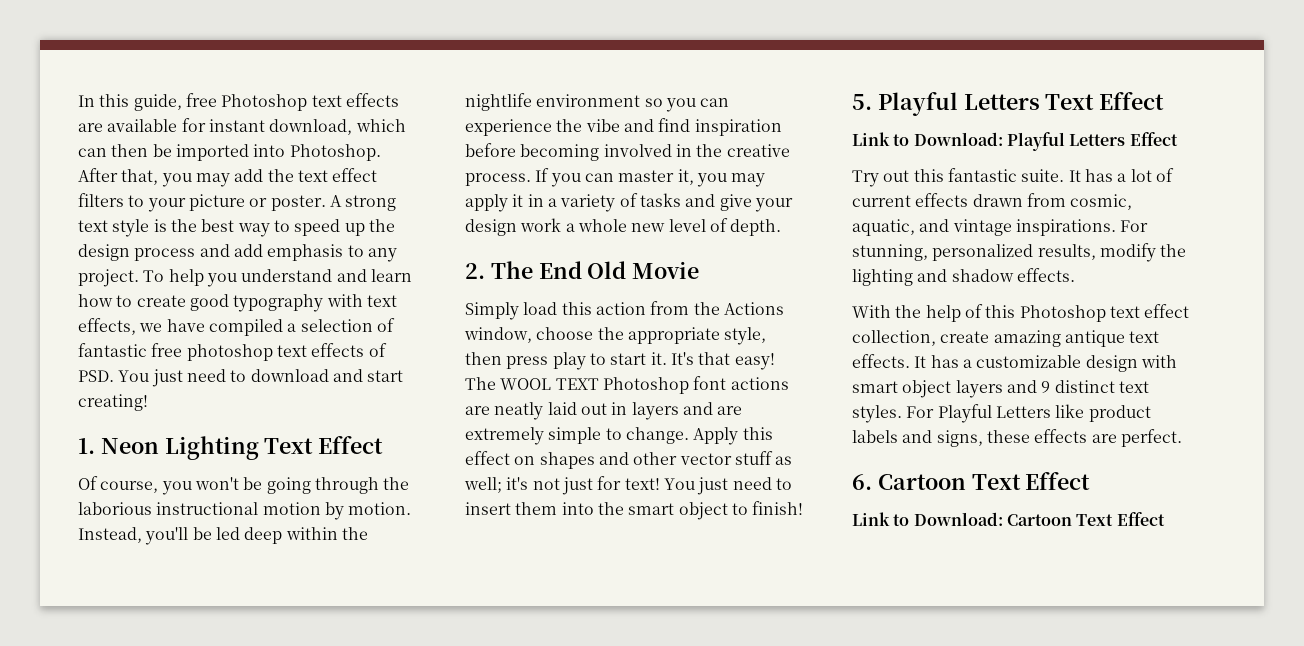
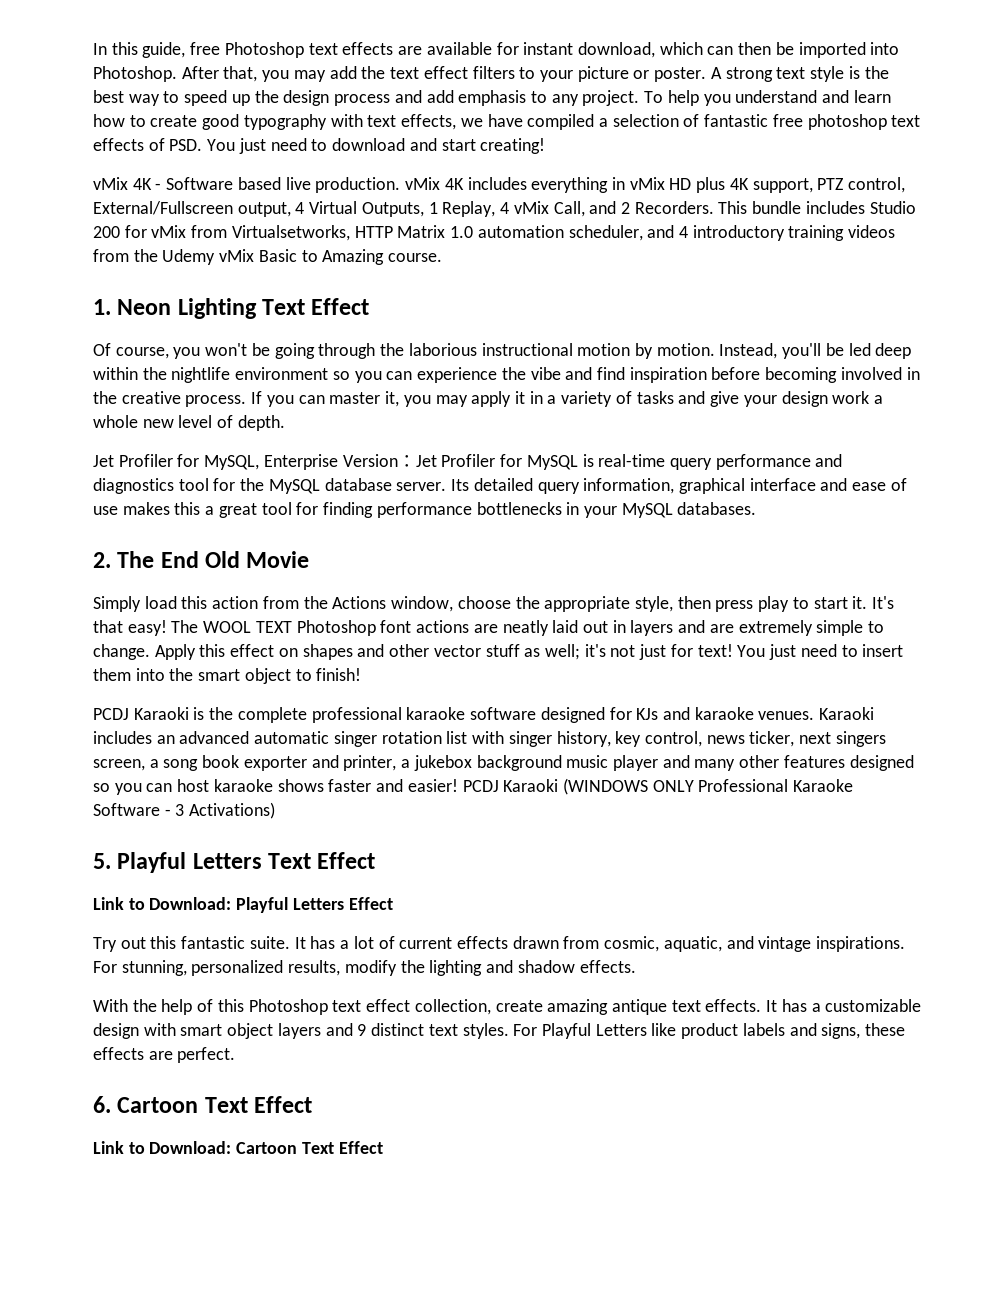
+ vMix 4K - Software based live production. vMix 4K includes everything in vMix HD plus 4K support, PTZ control, External/Fullscreen output, 4 Virtual Outputs, 1 Replay, 4 vMix Call, and 2 Recorders. This bundle includes Studio 200 for vMix from Virtualsetworks, HTTP Matrix 1.0 automation scheduler, and 4 introductory training videos from the Udemy vMix Basic to Amazing course.
+ Jet Profiler for MySQL, Enterprise Version：Jet Profiler for MySQL is real-time query performance and diagnostics tool for the MySQL database server. Its detailed query information, graphical interface and ease of use makes this a great tool for finding performance bottlenecks in your MySQL databases.
+ PCDJ Karaoki is the complete professional karaoke software designed for KJs and karaoke venues. Karaoki includes an advanced automatic singer rotation list with singer history, key control, news ticker, next singers screen, a song book exporter and printer, a jukebox background music player and many other features designed so you can host karaoke shows faster and easier! PCDJ Karaoki (WINDOWS ONLY Professional Karaoke Software - 3 Activations)

